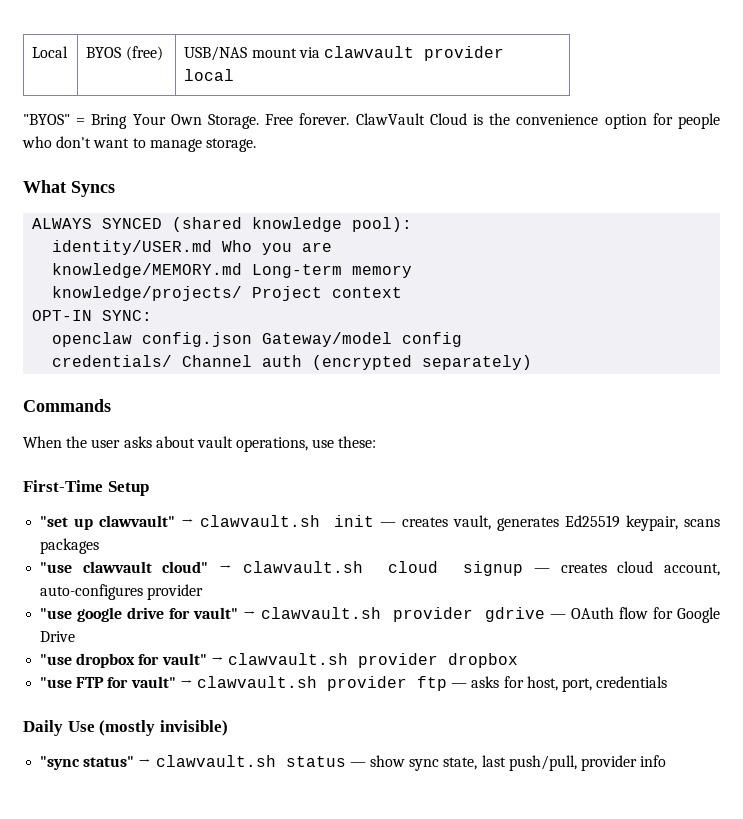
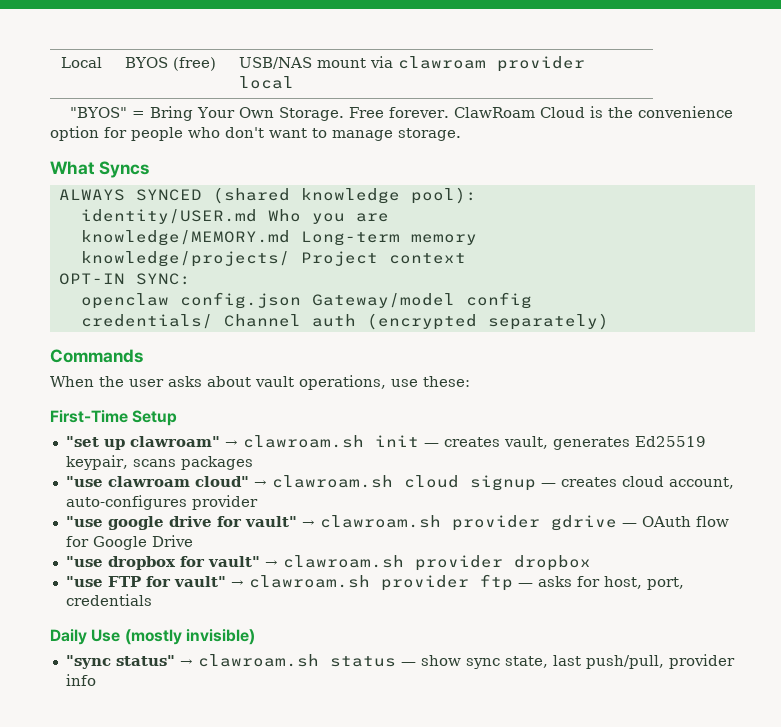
- Local | BYOS (free) | USB/NAS mount via clawvault provider local
+ Local | BYOS (free) | USB/NAS mount via clawroam provider local
- ClawVault Cloud is the convenience option for people who don't want to manage storage.
+ ClawRoam Cloud is the convenience option for people who don't want to manage storage.
- "set up clawvault" → clawvault.sh init — creates vault, generates Ed25519 keypair, scans packages
+ "set up clawroam" → clawroam.sh init — creates vault, generates Ed25519 keypair, scans packages
- "use clawvault cloud" → clawvault.sh cloud signup — creates cloud account, auto-configures provider
+ "use clawroam cloud" → clawroam.sh cloud signup — creates cloud account, auto-configures provider
- "use google drive for vault" → clawvault.sh provider gdrive — OAuth flow for Google Drive
+ "use google drive for vault" → clawroam.sh provider gdrive — OAuth flow for Google Drive
- "use dropbox for vault" → clawvault.sh provider dropbox
+ "use dropbox for vault" → clawroam.sh provider dropbox
- "use FTP for vault" → clawvault.sh provider ftp — asks for host, port, credentials
+ "use FTP for vault" → clawroam.sh provider ftp — asks for host, port, credentials
- "sync status" → clawvault.sh status — show sync state, last push/pull, provider info
+ "sync status" → clawroam.sh status — show sync state, last push/pull, provider info

